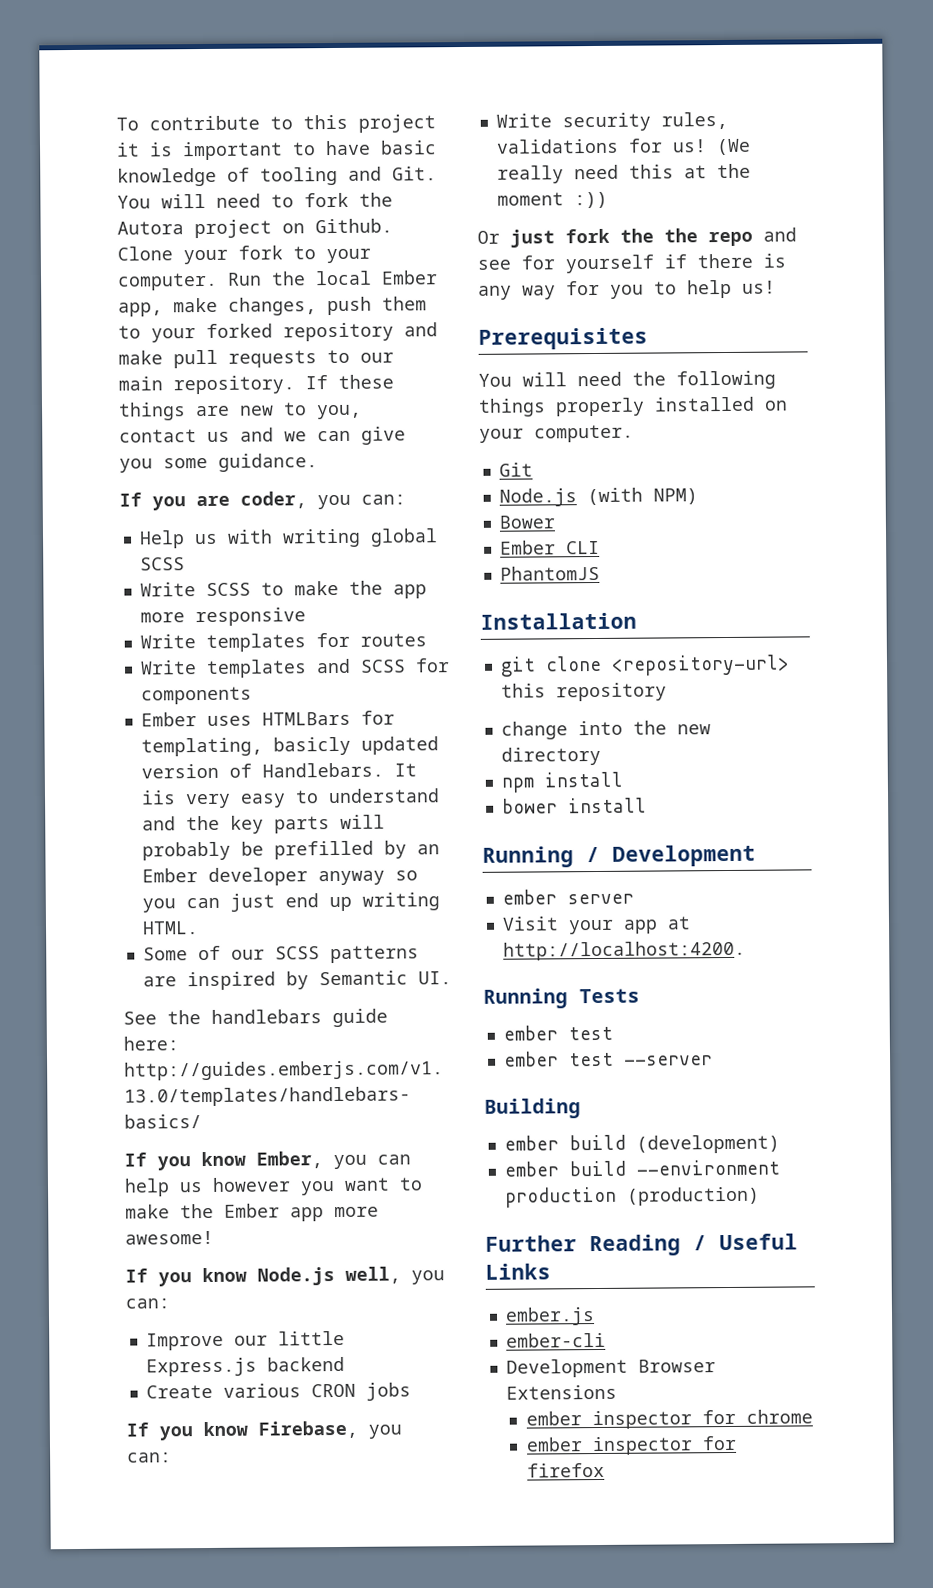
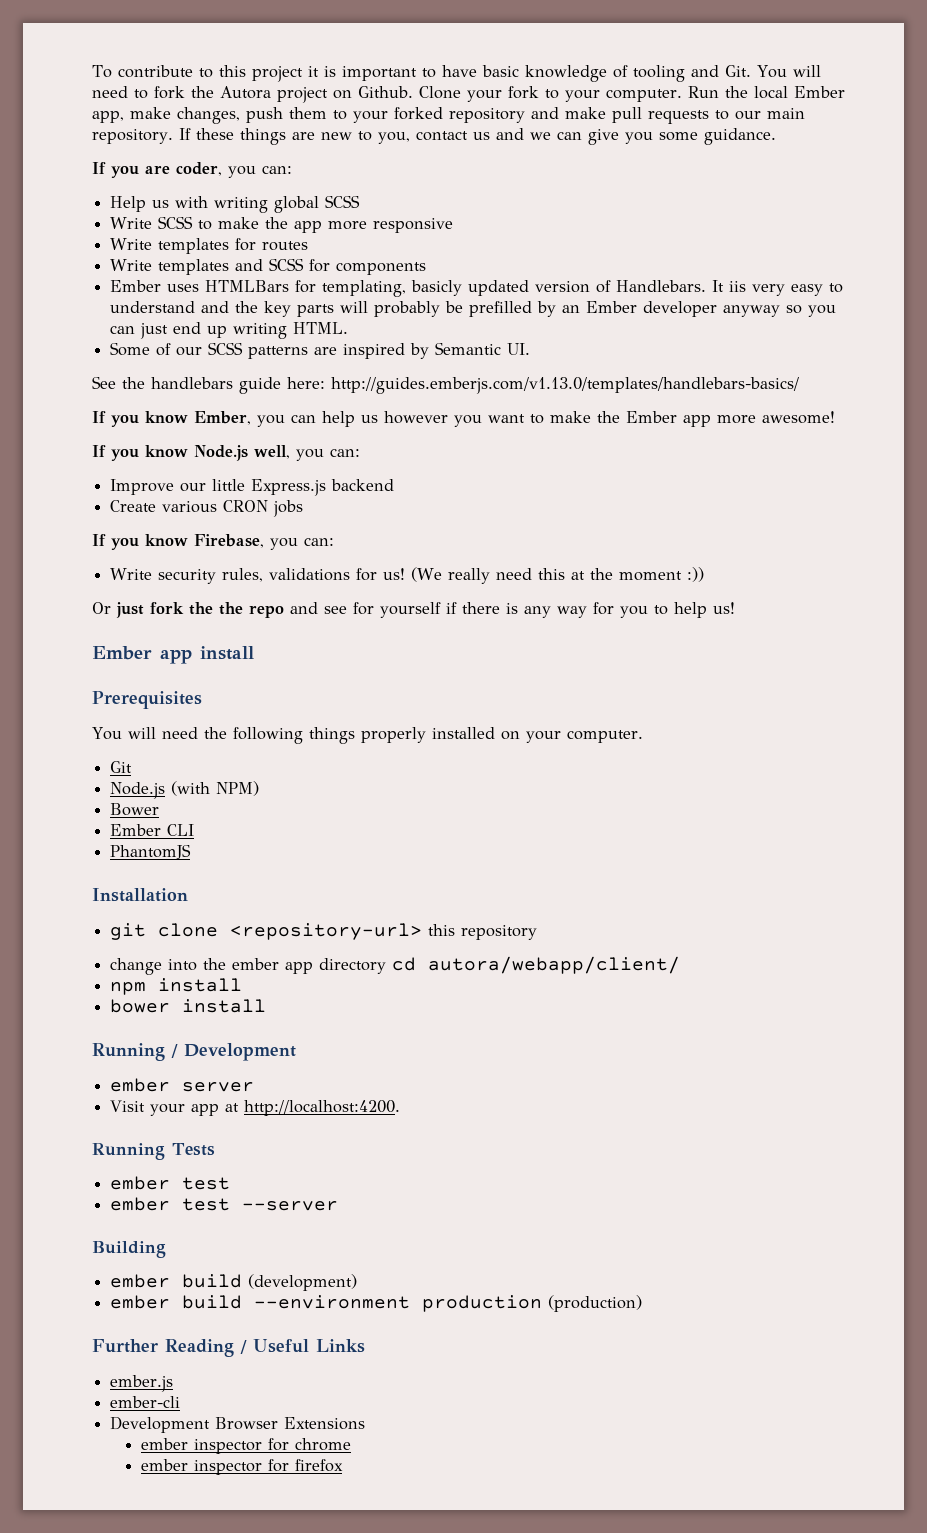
+ Ember app install
- change into the new directory
+ change into the ember app directory cd autora/webapp/client/

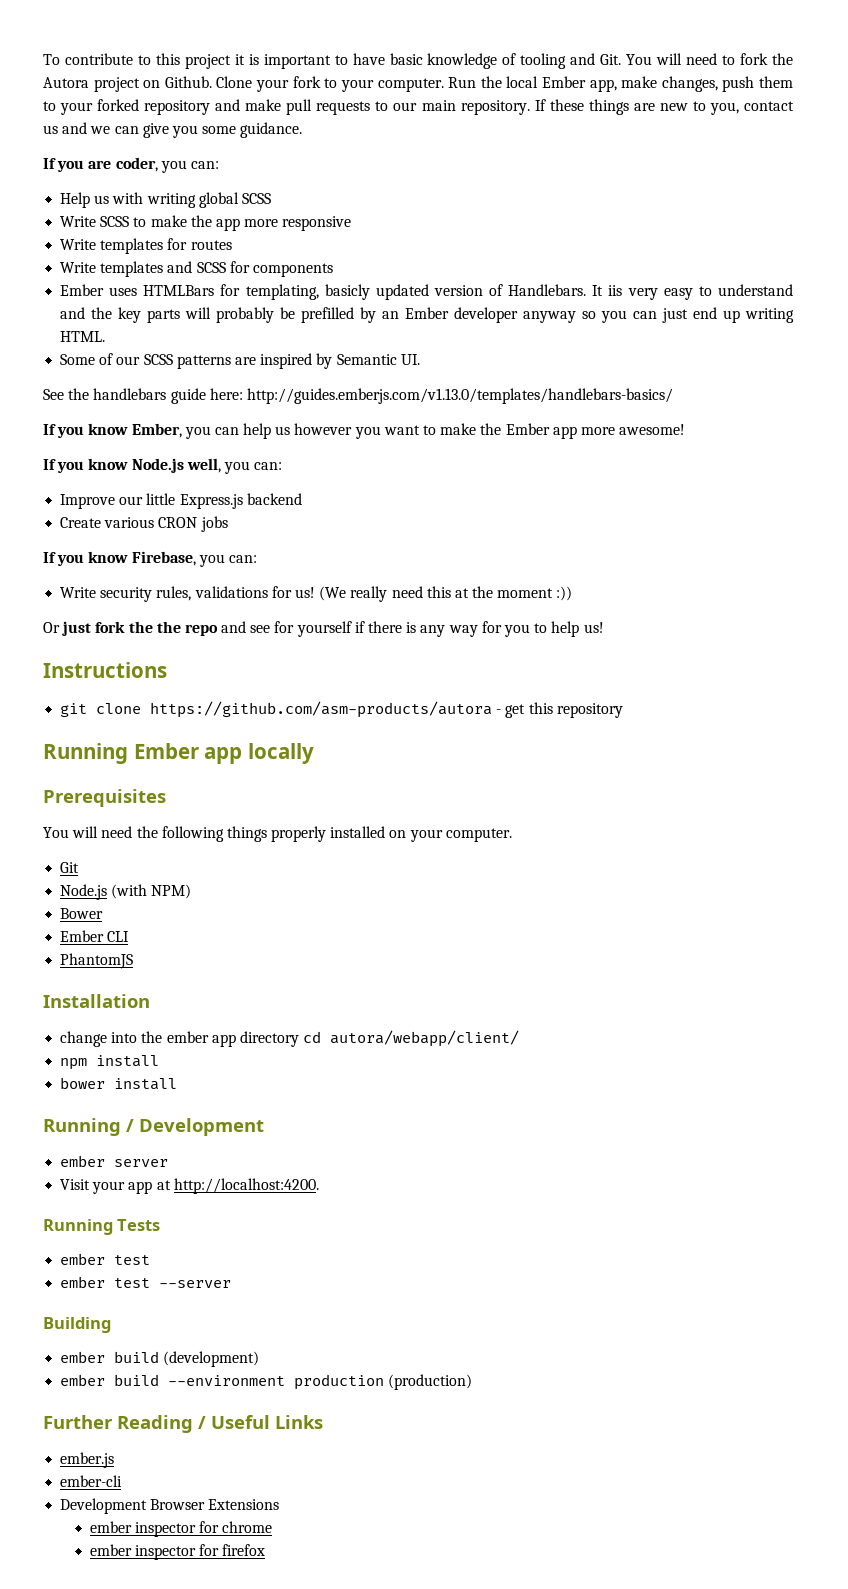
- Ember app install
+ Instructions
+ git clone https://github.com/asm-products/autora - get this repository
+ Running Ember app locally
- git clone <repository-url> this repository

